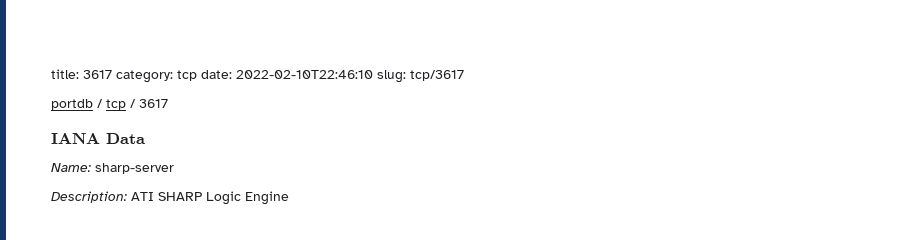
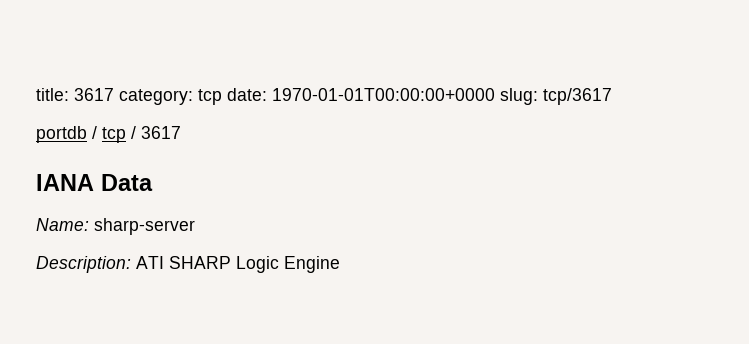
- title: 3617 category: tcp date: 2022-02-10T22:46:10 slug: tcp/3617
+ title: 3617 category: tcp date: 1970-01-01T00:00:00+0000 slug: tcp/3617

